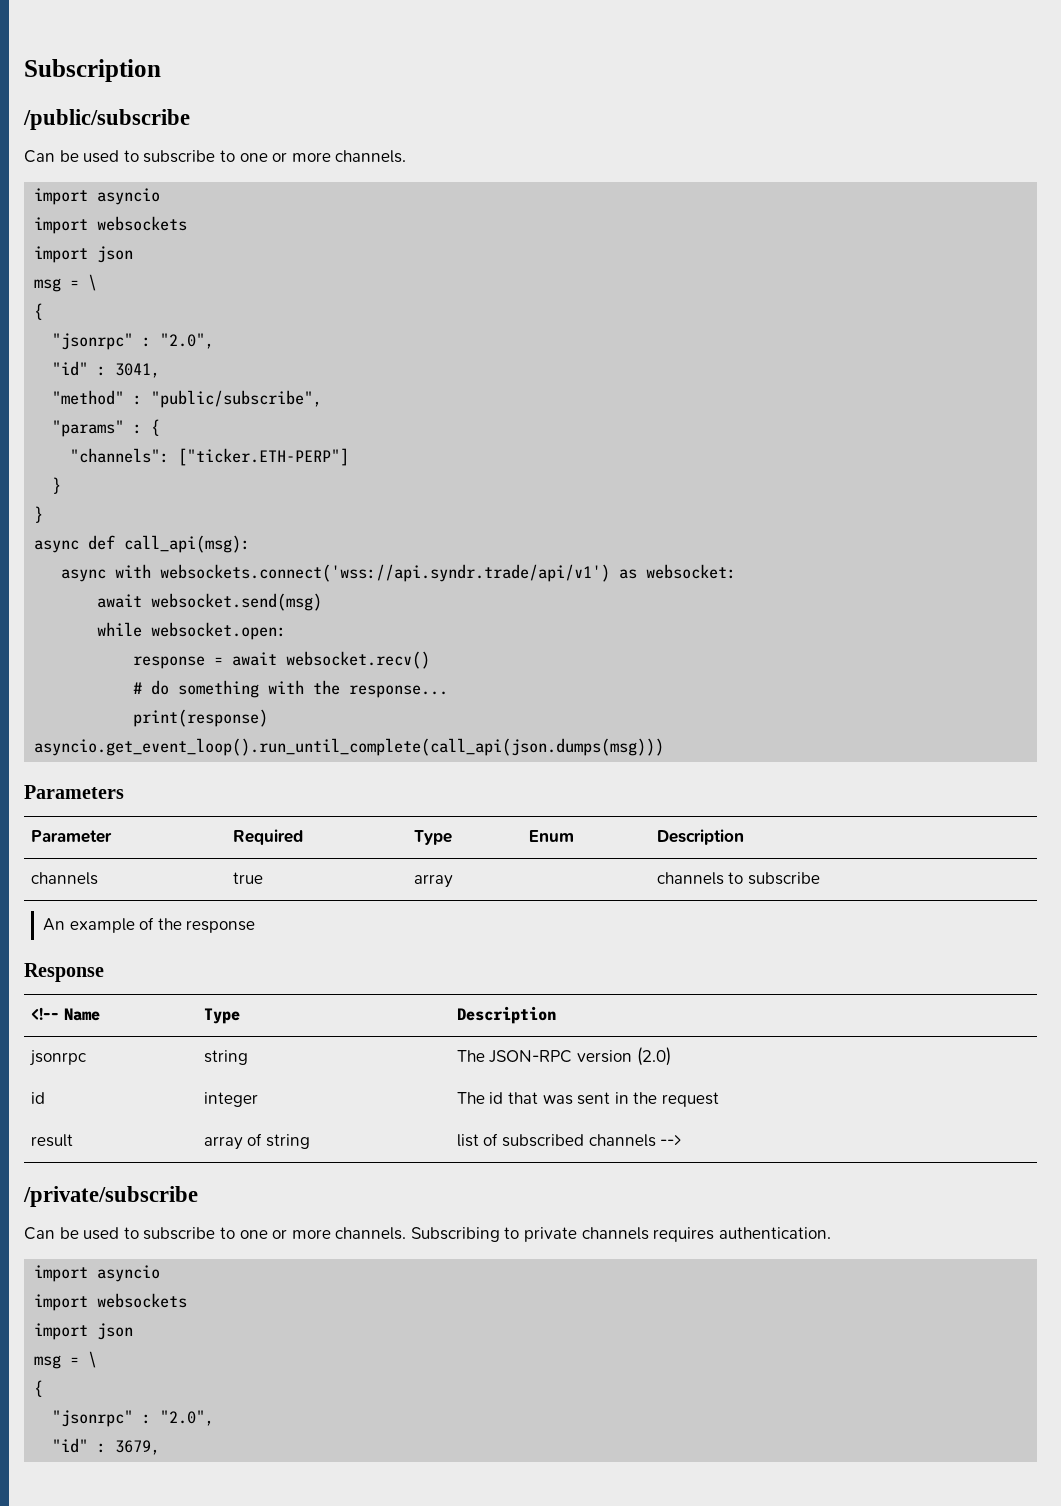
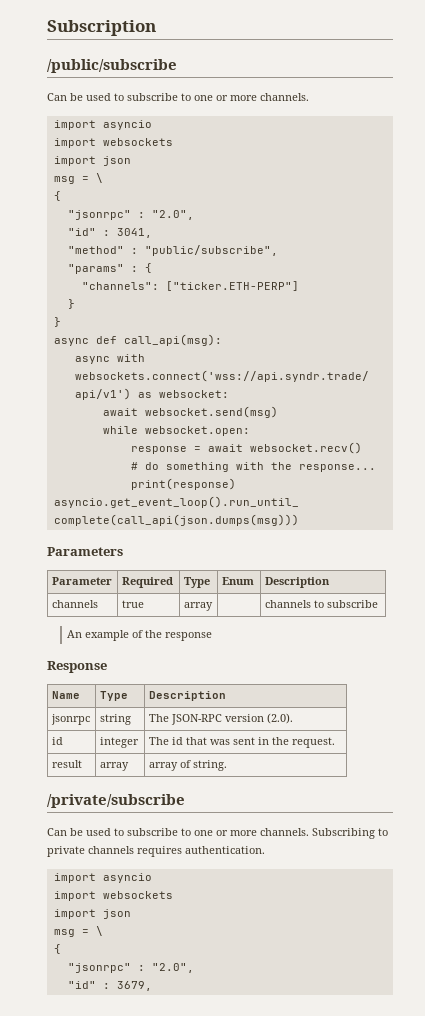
- <!-- Name | Type | Description
+ Name | Type | Description
- jsonrpc | string | The JSON-RPC version (2.0)
+ jsonrpc | string | The JSON-RPC version (2.0).
- id | integer | The id that was sent in the request
+ id | integer | The id that was sent in the request.
- result | array of string | list of subscribed channels -->
+ result | array | array of string.

